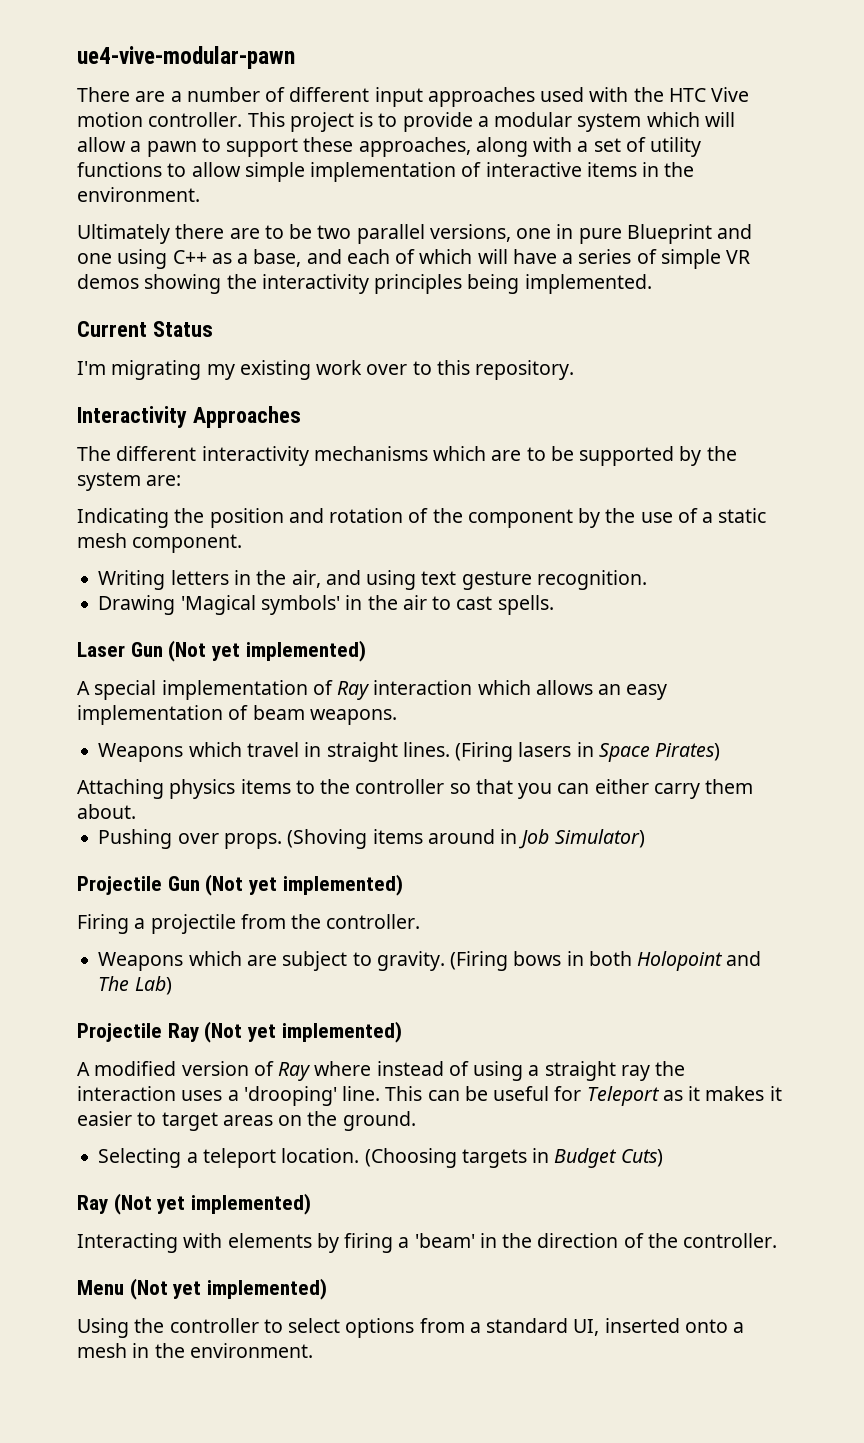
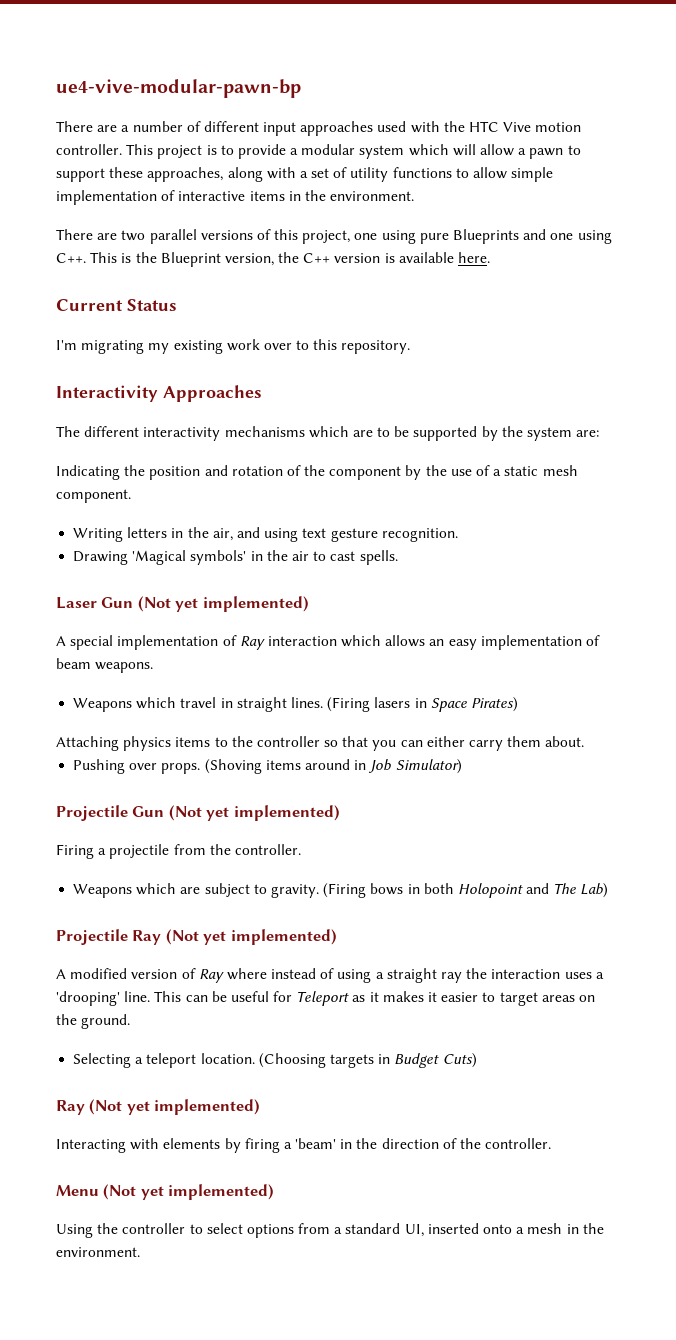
- ue4-vive-modular-pawn
+ ue4-vive-modular-pawn-bp
- Ultimately there are to be two parallel versions, one in pure Blueprint and one using C++ as a base, and each of which will have a series of simple VR demos showing the interactivity principles being implemented.
+ There are two parallel versions of this project, one using pure Blueprints and one using C++. This is the Blueprint version, the C++ version is available here.

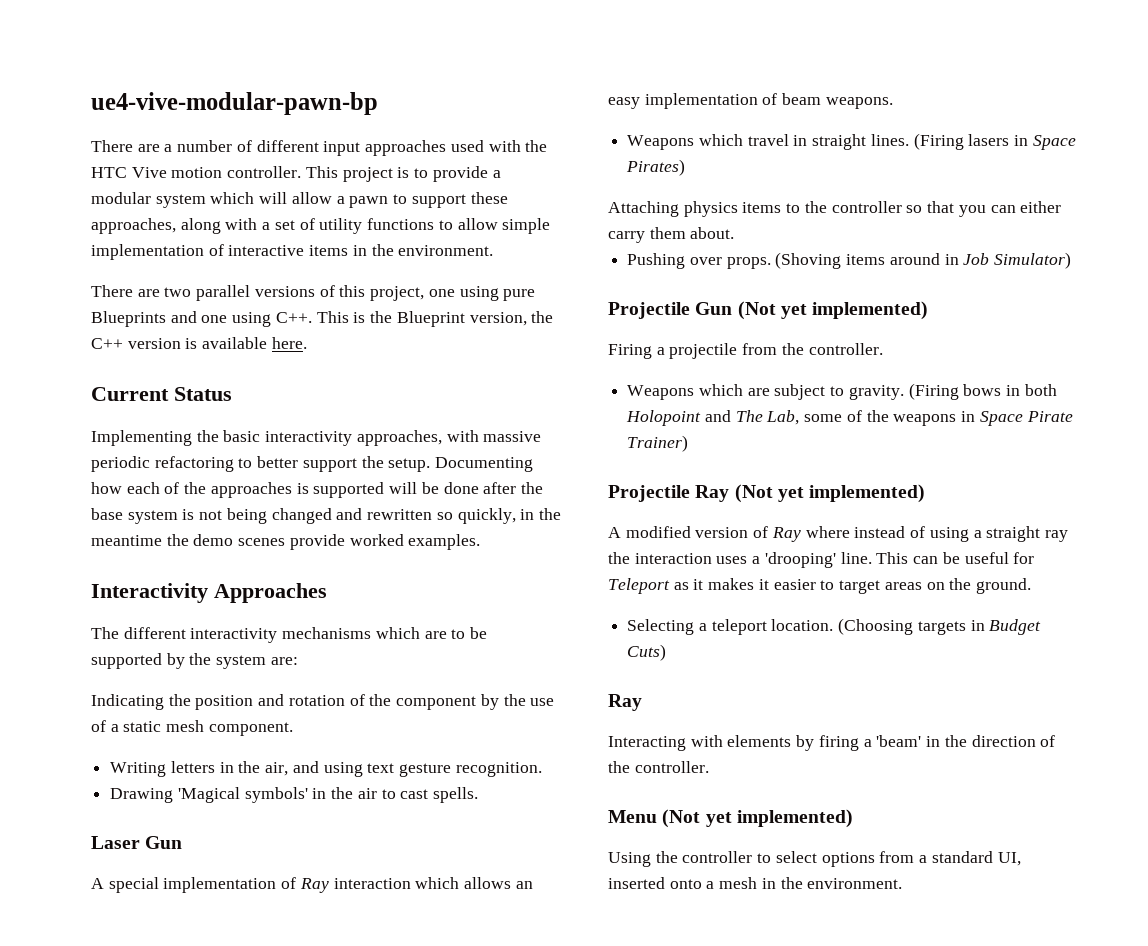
- I'm migrating my existing work over to this repository.
+ Implementing the basic interactivity approaches, with massive periodic refactoring to better support the setup. Documenting how each of the approaches is supported will be done after the base system is not being changed and rewritten so quickly, in the meantime the demo scenes provide worked examples.
- Laser Gun (Not yet implemented)
+ Laser Gun
- (Firing bows in both Holopoint and The Lab)
+ (Firing bows in both Holopoint and The Lab, some of the weapons in Space Pirate Trainer)
  (Choosing targets in Budget Cuts)
- Ray (Not yet implemented)
+ Ray

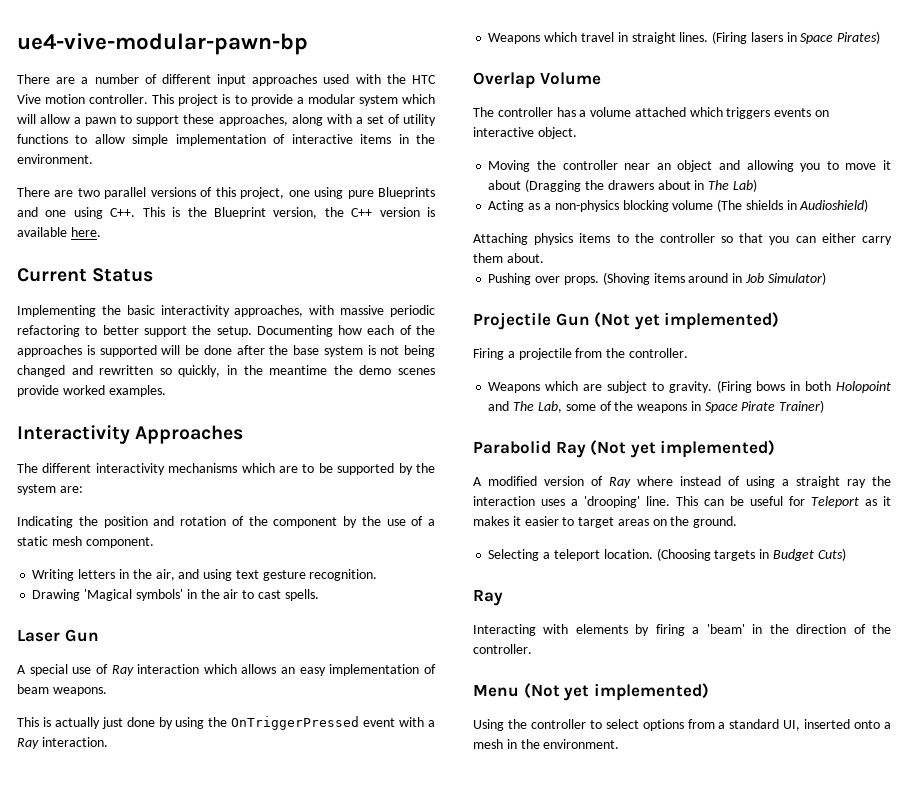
- A special implementation of Ray interaction which allows an easy implementation of beam weapons.
+ A special use of Ray interaction which allows an easy implementation of beam weapons.
+ This is actually just done by using the OnTriggerPressed event with a Ray interaction.
+ Overlap Volume
+ The controller has a volume attached which triggers events on interactive object.
+ Moving the controller near an object and allowing you to move it about (Dragging the drawers about in The Lab)
+ Acting as a non-physics blocking volume (The shields in Audioshield)
- Projectile Ray (Not yet implemented)
+ Parabolid Ray (Not yet implemented)

